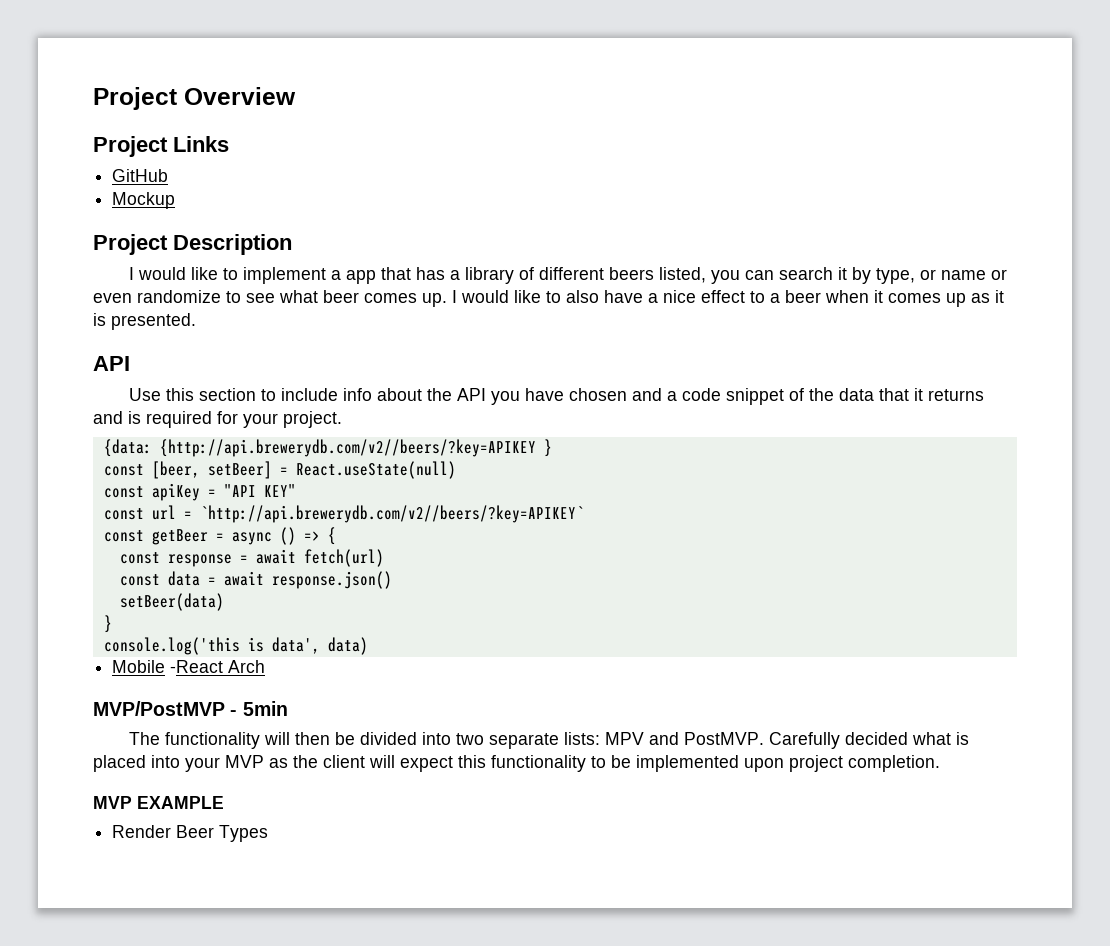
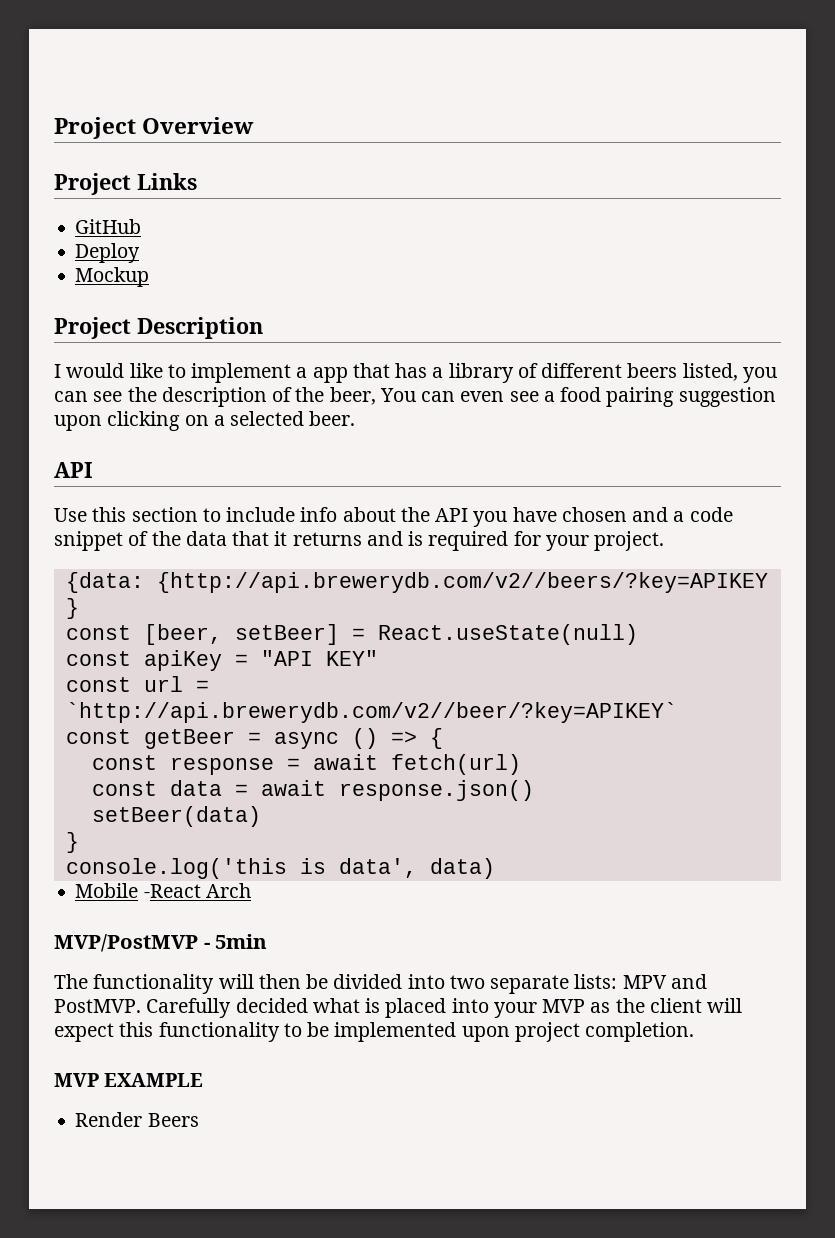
+ Deploy
- I would like to implement a app that has a library of different beers listed, you can search it by type, or name or even randomize to see what beer comes up. I would like to also have a nice effect to a beer when it comes up as it is presented.
+ I would like to implement a app that has a library of different beers listed, you can see the description of the beer, You can even see a food pairing suggestion upon clicking on a selected beer.
- const url = `http://api.brewerydb.com/v2//beers/?key=APIKEY`
+ const url = `http://api.brewerydb.com/v2//beer/?key=APIKEY`
- Render Beer Types
+ Render Beers

